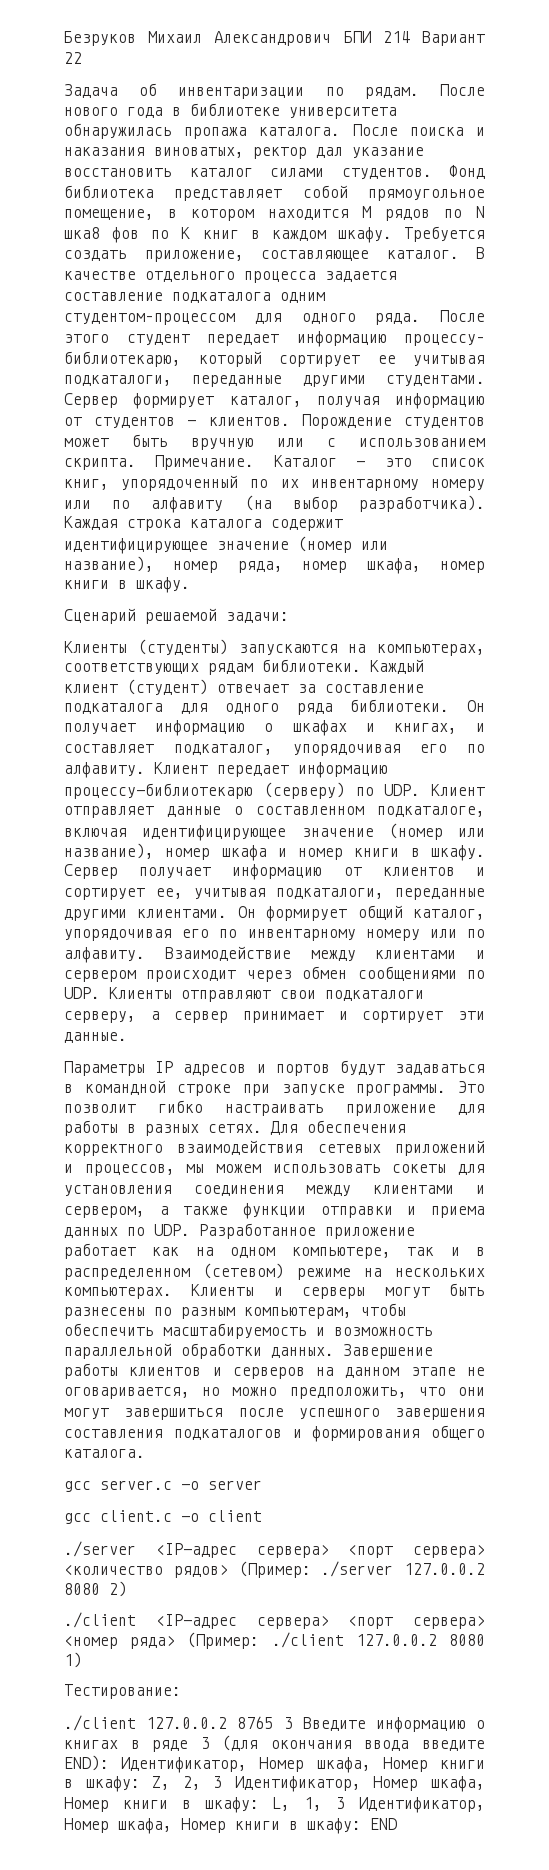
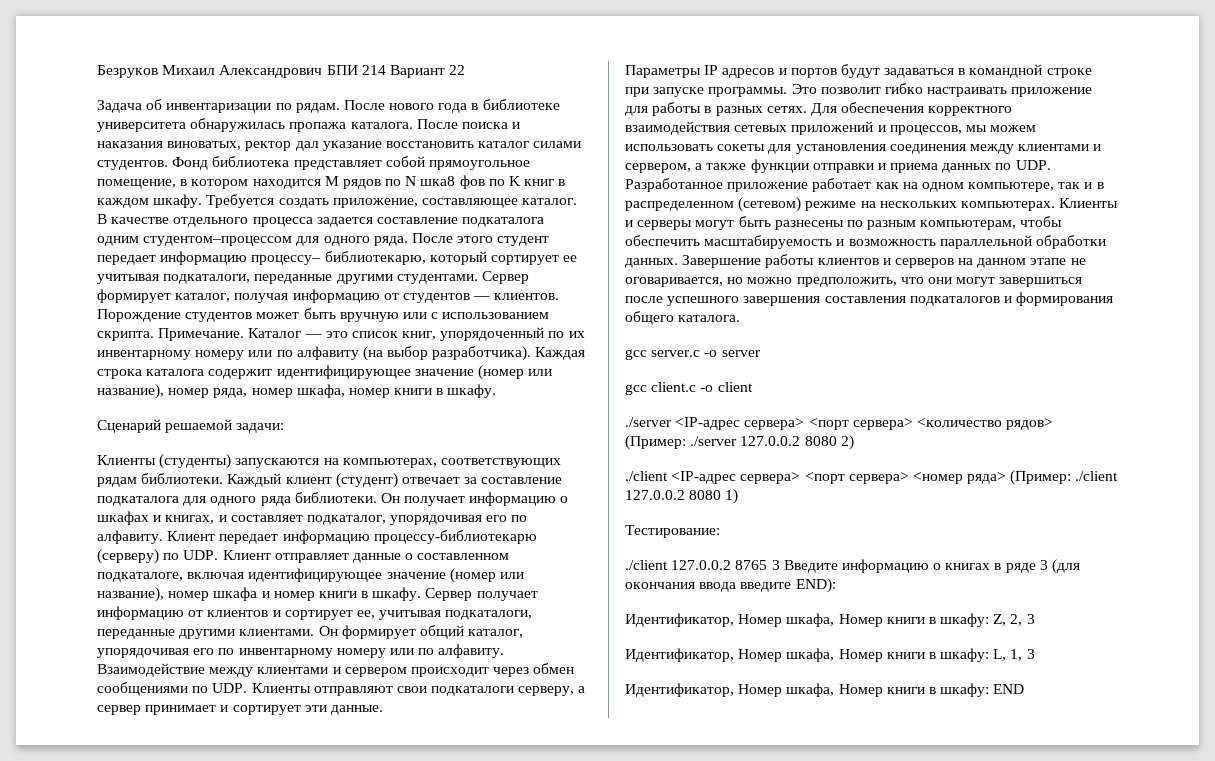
- ./client 127.0.0.2 8765 3 Введите информацию о книгах в ряде 3 (для окончания ввода введите END): Идентификатор, Номер шкафа, Номер книги в шкафу: Z, 2, 3 Идентификатор, Номер шкафа, Номер книги в шкафу: L, 1, 3 Идентификатор, Номер шкафа, Номер книги в шкафу: END
+ ./client 127.0.0.2 8765 3 Введите информацию о книгах в ряде 3 (для окончания ввода введите END):
+ Идентификатор, Номер шкафа, Номер книги в шкафу: Z, 2, 3
+ Идентификатор, Номер шкафа, Номер книги в шкафу: L, 1, 3
+ Идентификатор, Номер шкафа, Номер книги в шкафу: END

